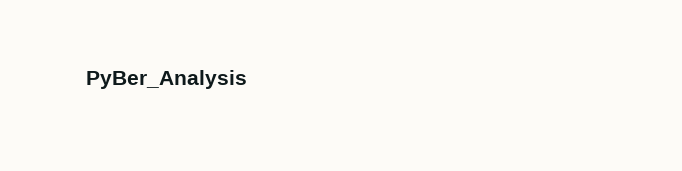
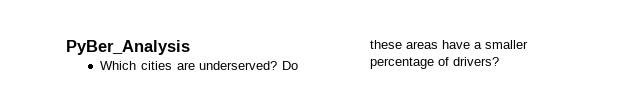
+ Which cities are underserved? Do these areas have a smaller percentage of drivers?

